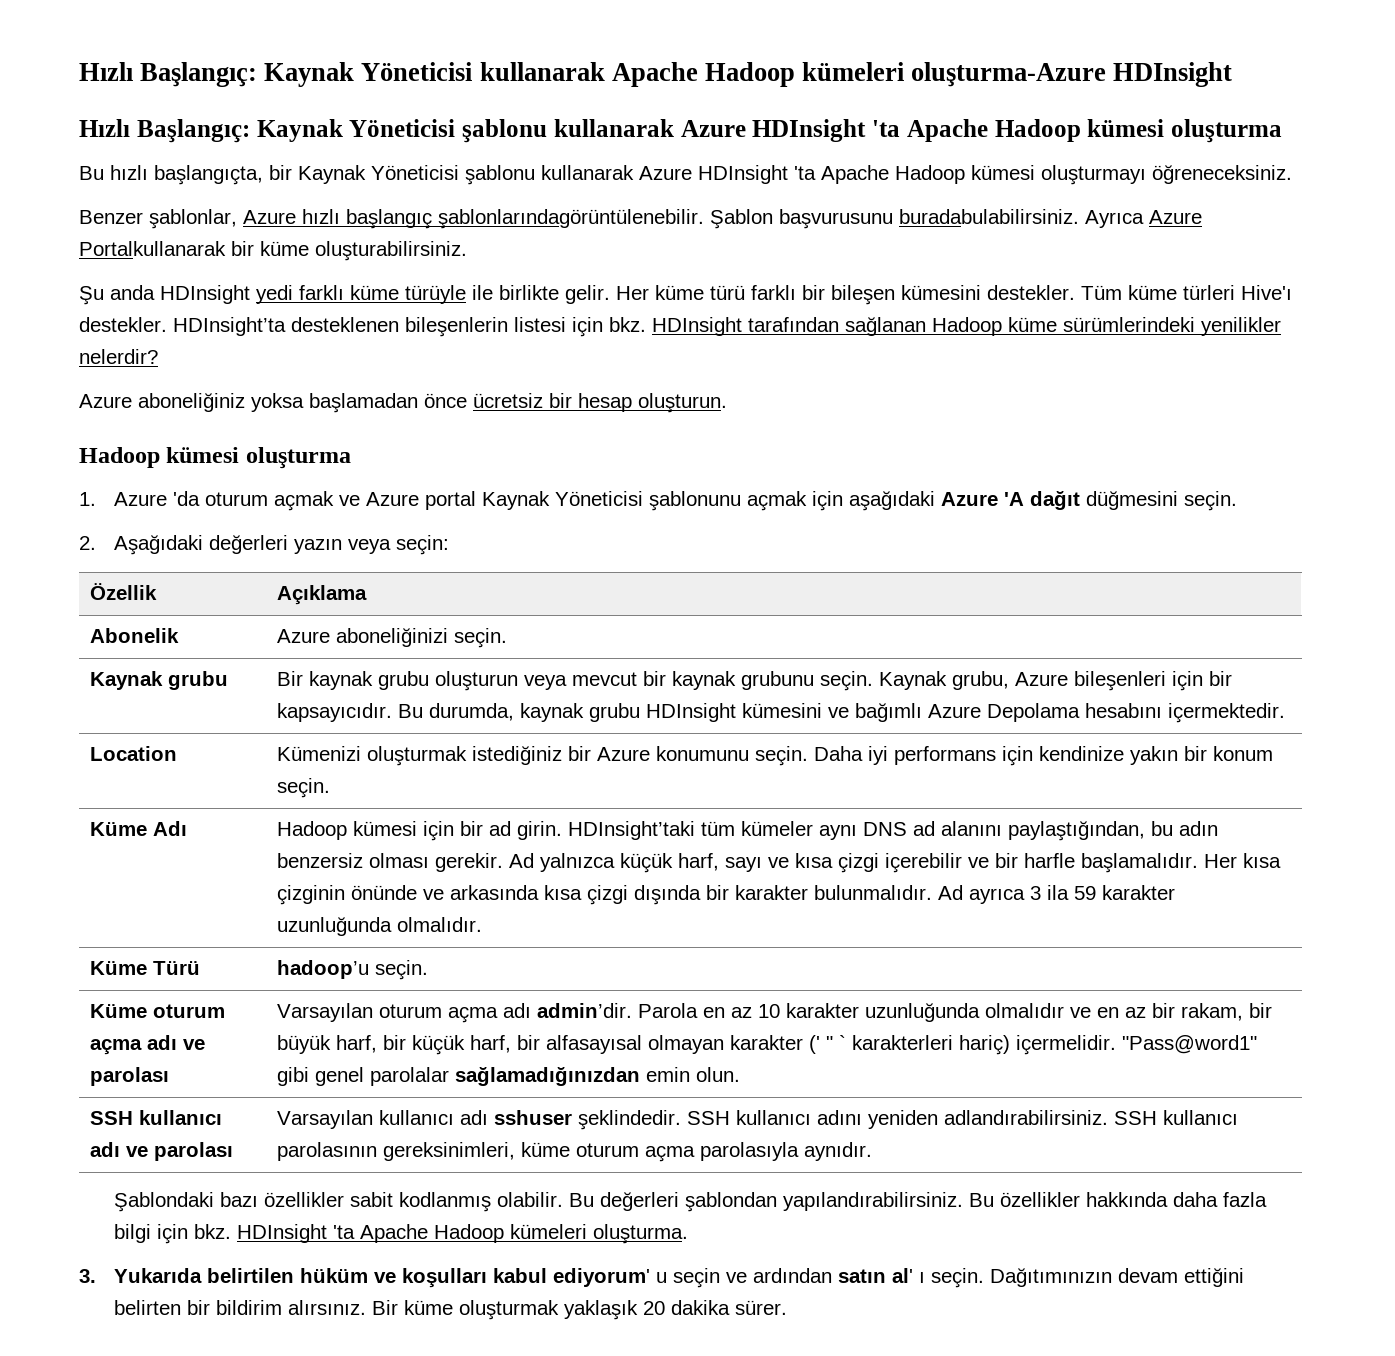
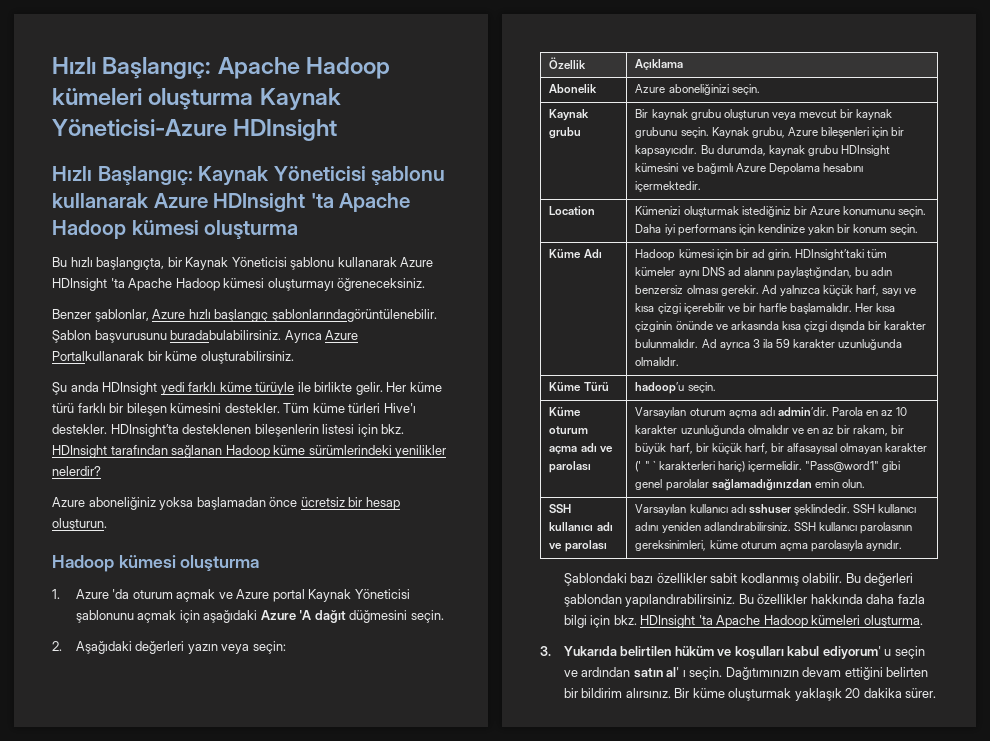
- Hızlı Başlangıç: Kaynak Yöneticisi kullanarak Apache Hadoop kümeleri oluşturma-Azure HDInsight
+ Hızlı Başlangıç: Apache Hadoop kümeleri oluşturma Kaynak Yöneticisi-Azure HDInsight

